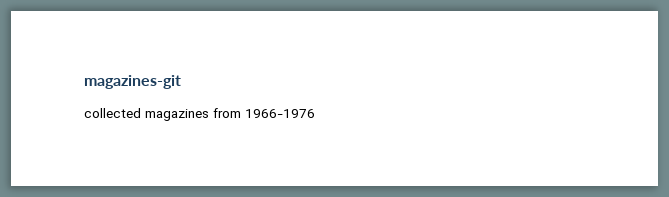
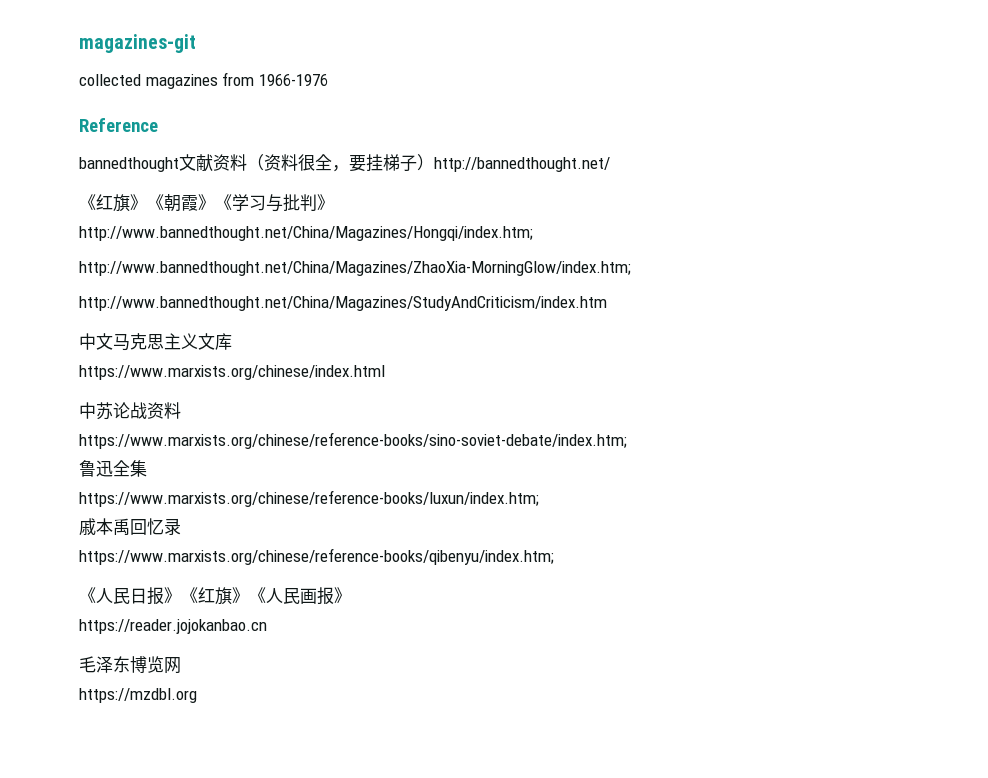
+ Reference
+ bannedthought文献资料（资料很全，要挂梯子）http://bannedthought.net/
+ 《红旗》《朝霞》《学习与批判》
+ http://www.bannedthought.net/China/Magazines/Hongqi/index.htm;
+ http://www.bannedthought.net/China/Magazines/ZhaoXia-MorningGlow/index.htm;
+ http://www.bannedthought.net/China/Magazines/StudyAndCriticism/index.htm
+ 中文马克思主义文库
+ https://www.marxists.org/chinese/index.html
+ 中苏论战资料
+ https://www.marxists.org/chinese/reference-books/sino-soviet-debate/index.htm;
+ 鲁迅全集
+ https://www.marxists.org/chinese/reference-books/luxun/index.htm;
+ 戚本禹回忆录
+ https://www.marxists.org/chinese/reference-books/qibenyu/index.htm;
+ 《人民日报》《红旗》《人民画报》
+ https://reader.jojokanbao.cn
+ 毛泽东博览网
+ https://mzdbl.org

